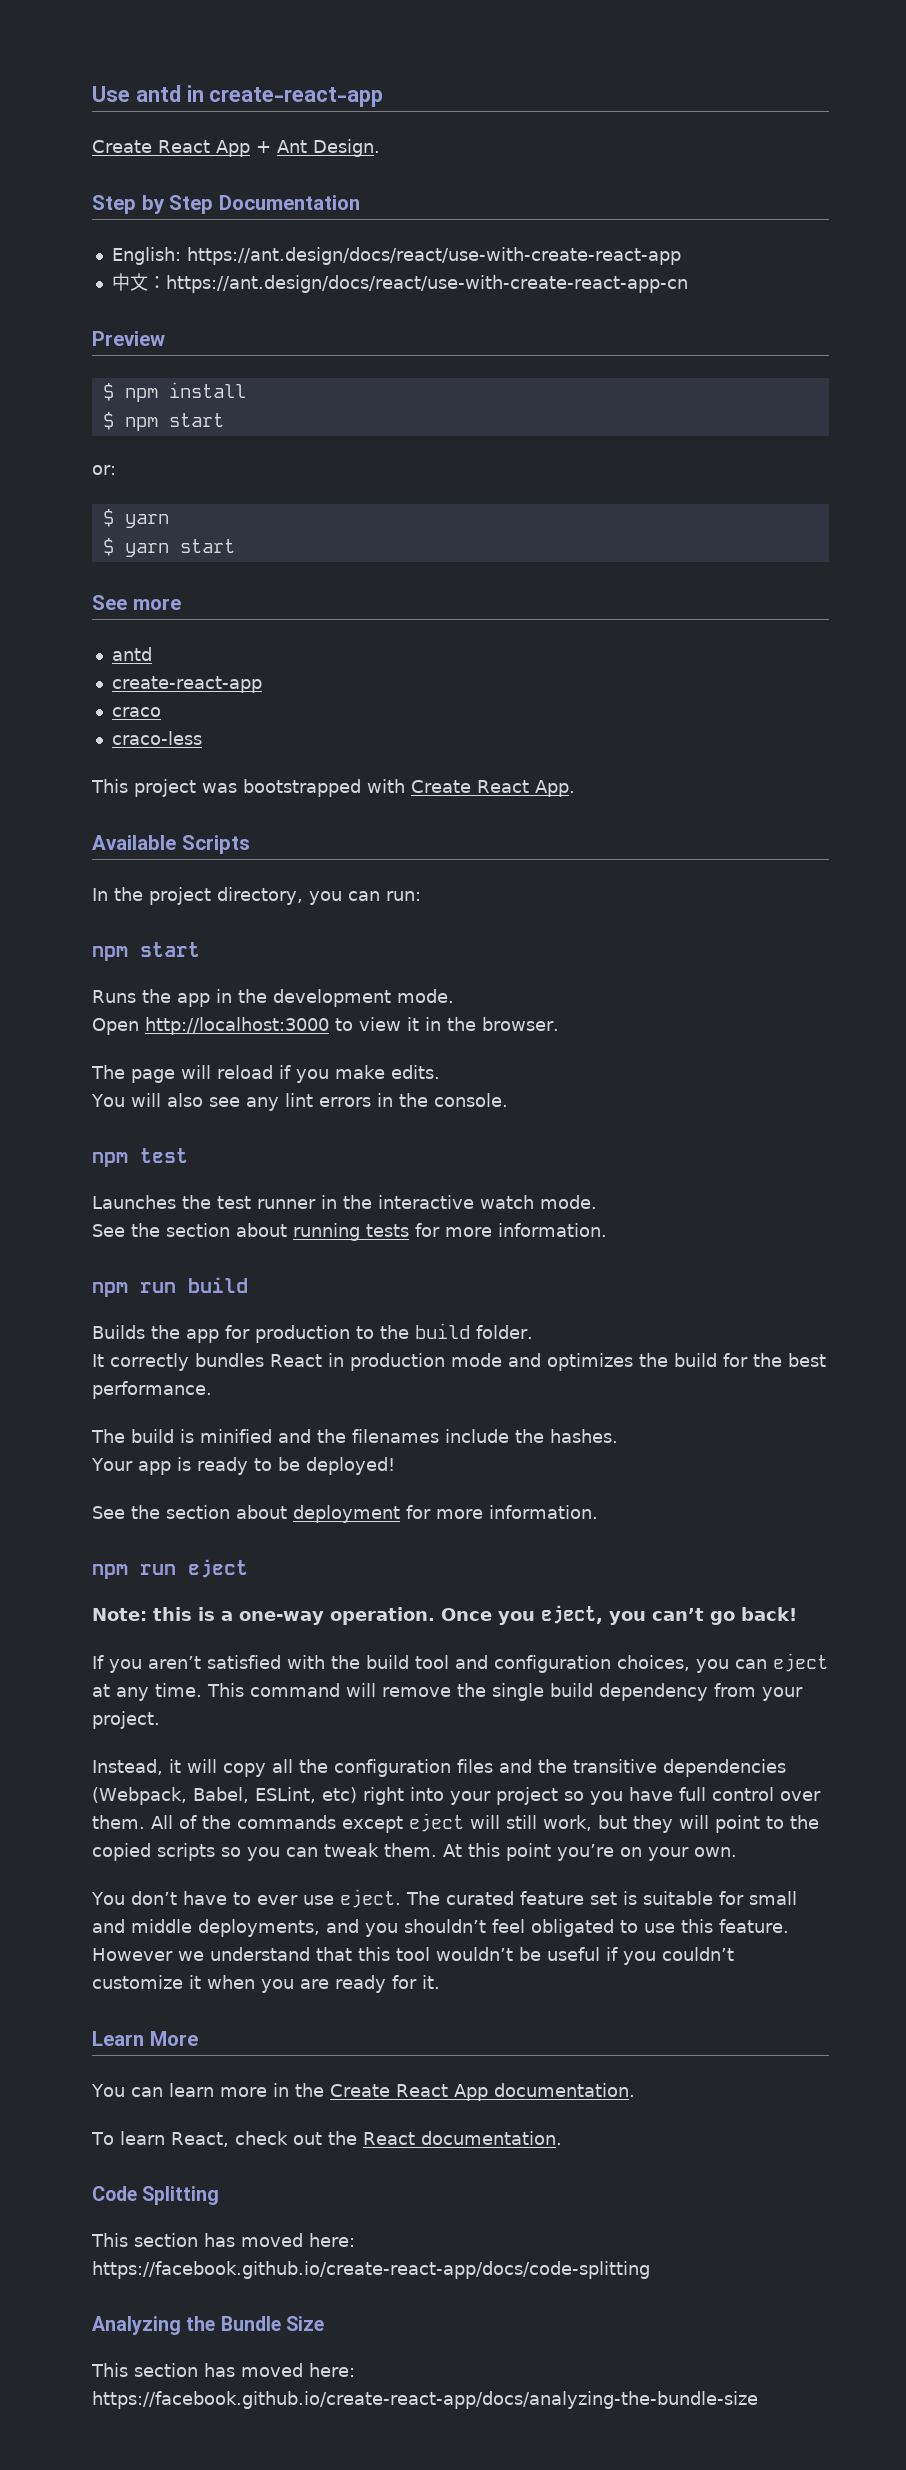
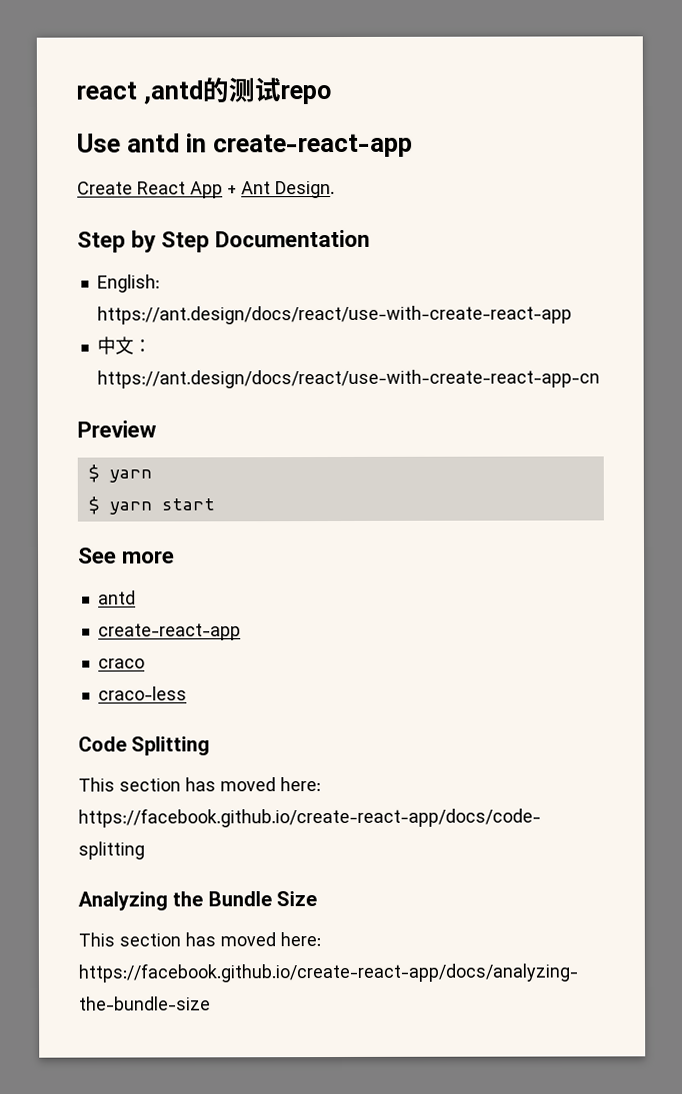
+ react ,antd的测试repo
- $ npm install
- $ npm start
- or:
- This project was bootstrapped with Create React App.
- Available Scripts
- In the project directory, you can run:
- npm start
- Runs the app in the development mode.
- Open http://localhost:3000 to view it in the browser.
- The page will reload if you make edits.
- You will also see any lint errors in the console.
- npm test
- Launches the test runner in the interactive watch mode.
- See the section about running tests for more information.
- npm run build
- Builds the app for production to the build folder.
- It correctly bundles React in production mode and optimizes the build for the best performance.
- The build is minified and the filenames include the hashes.
- Your app is ready to be deployed!
- See the section about deployment for more information.
- npm run eject
- Note: this is a one-way operation. Once you eject, you can’t go back!
- If you aren’t satisfied with the build tool and configuration choices, you can eject at any time. This command will remove the single build dependency from your project.
- Instead, it will copy all the configuration files and the transitive dependencies (Webpack, Babel, ESLint, etc) right into your project so you have full control over them. All of the commands except eject will still work, but they will point to the copied scripts so you can tweak them. At this point you’re on your own.
- You don’t have to ever use eject. The curated feature set is suitable for small and middle deployments, and you shouldn’t feel obligated to use this feature. However we understand that this tool wouldn’t be useful if you couldn’t customize it when you are ready for it.
- Learn More
- You can learn more in the Create React App documentation.
- To learn React, check out the React documentation.

